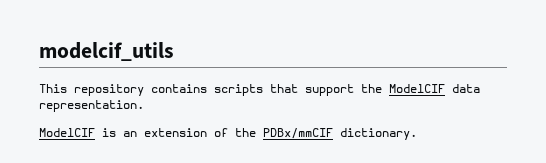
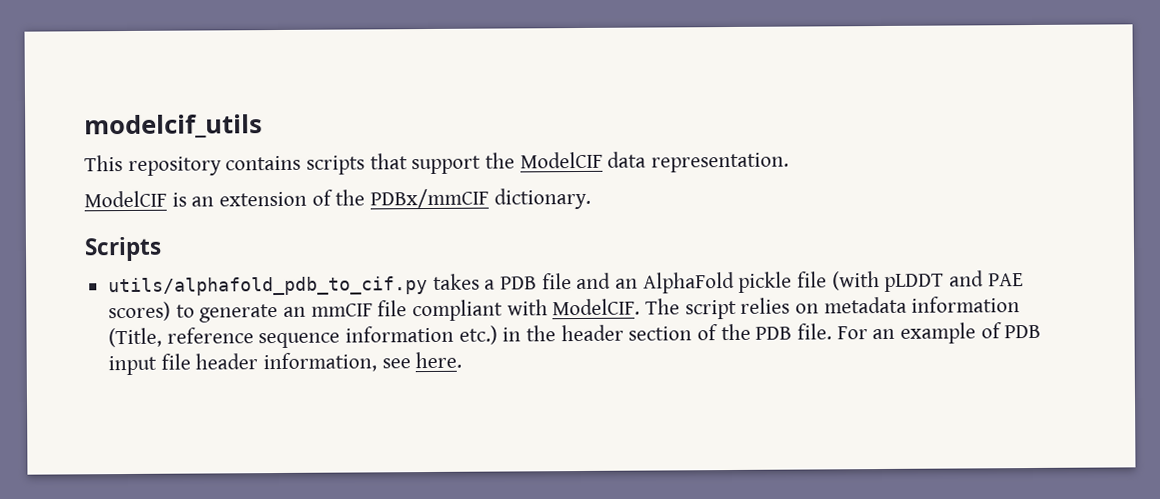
+ Scripts
+ utils/alphafold_pdb_to_cif.py takes a PDB file and an AlphaFold pickle file (with pLDDT and PAE scores) to generate an mmCIF file compliant with ModelCIF. The script relies on metadata information (Title, reference sequence information etc.) in the header section of the PDB file. For an example of PDB input file header information, see here.

